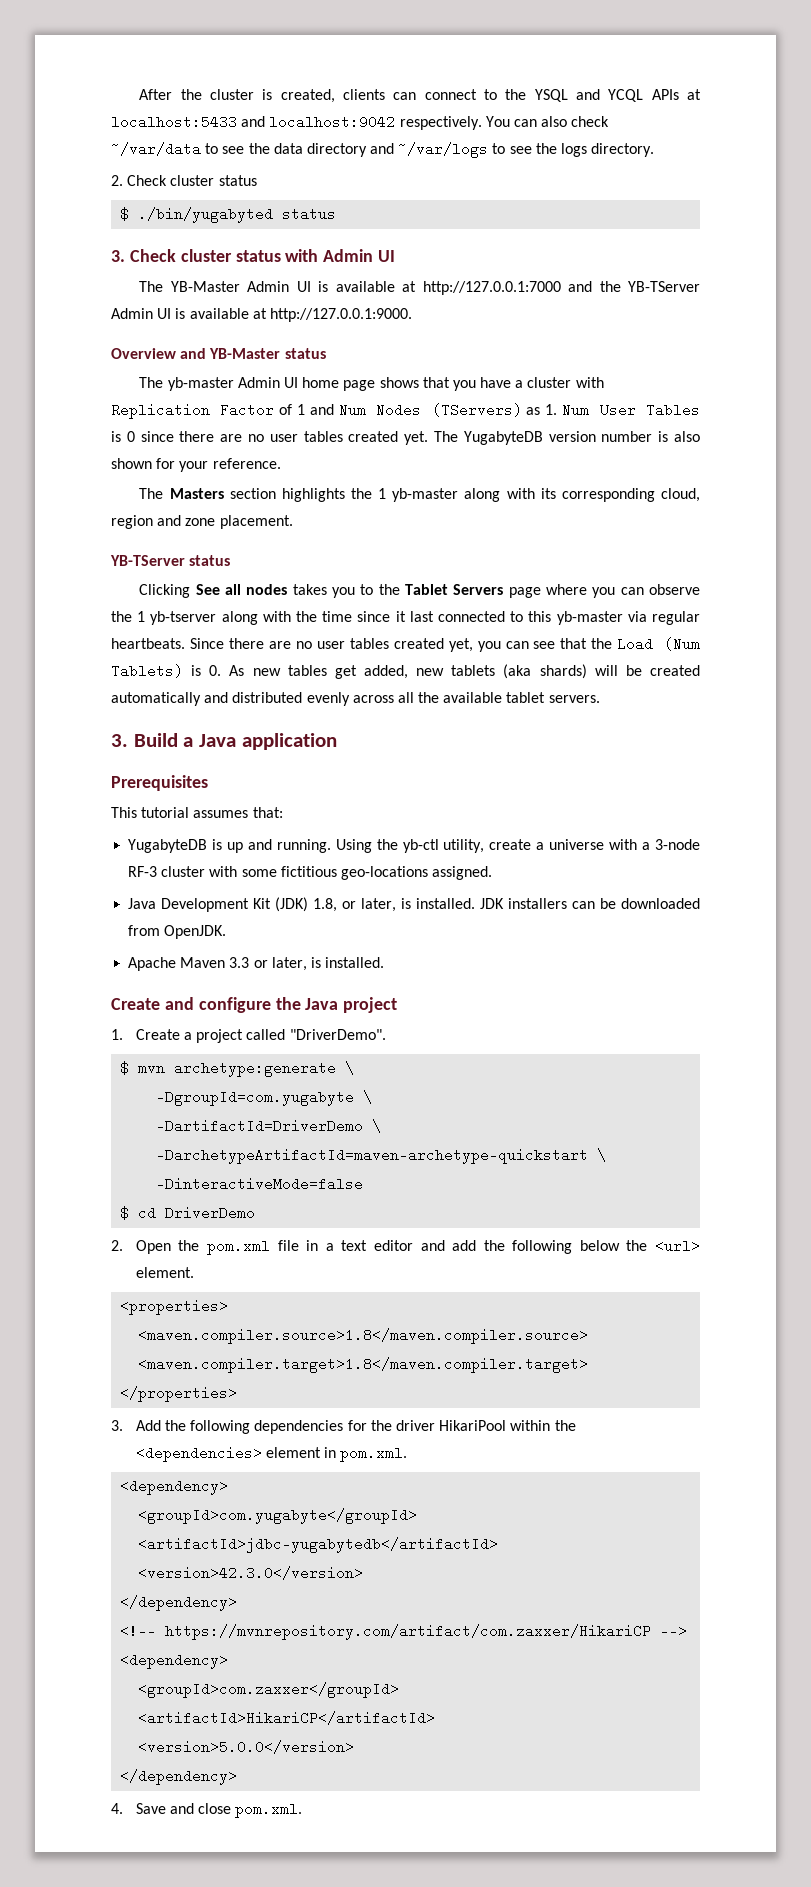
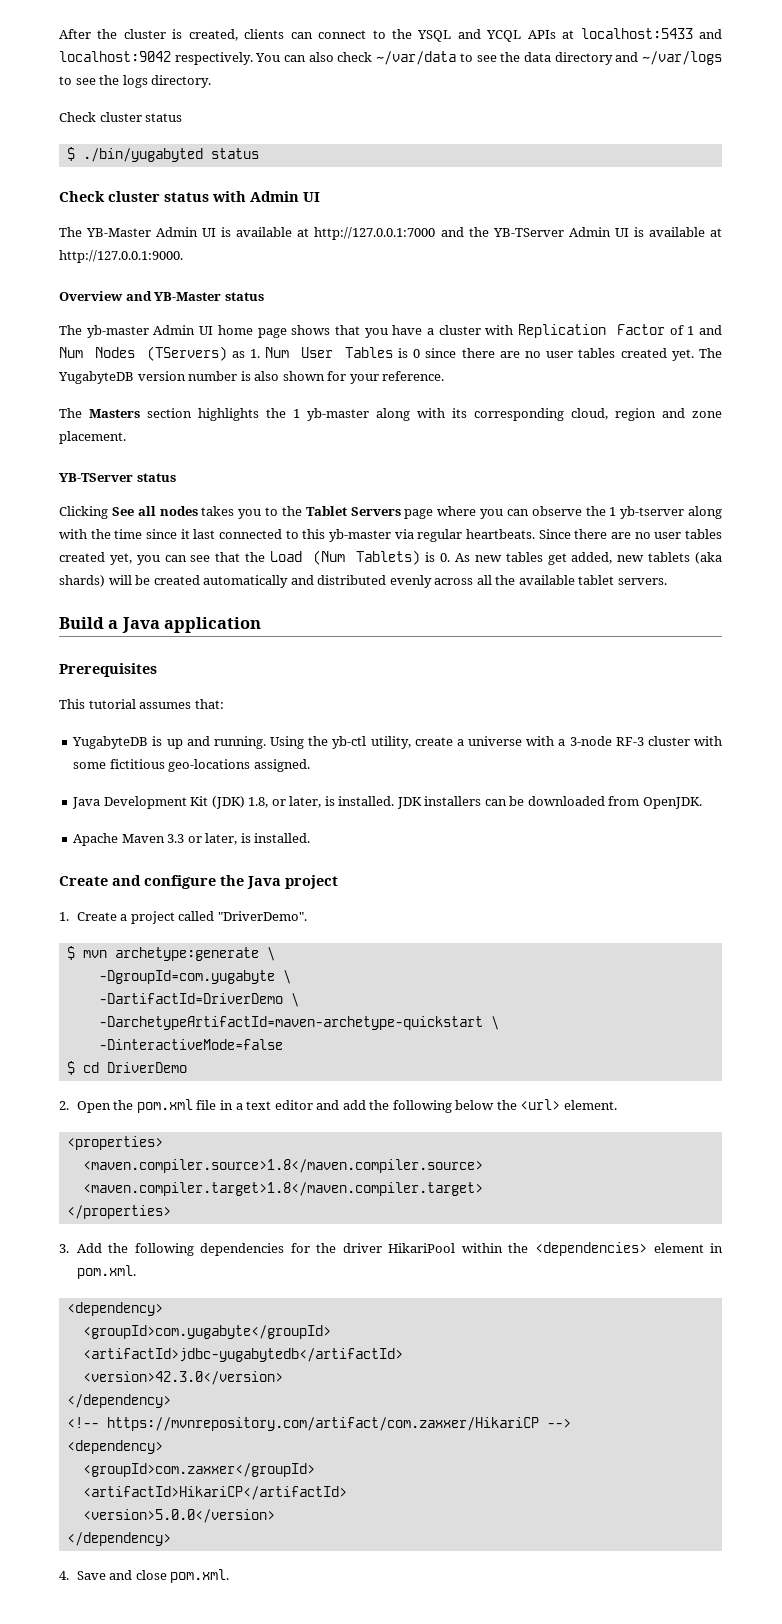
  You can also check ~/var/data to see the data directory and ~/var/logs to see the logs directory.
- 2. Check cluster status
+ Check cluster status
- 3. Check cluster status with Admin UI
+ Check cluster status with Admin UI
- 3. Build a Java application
+ Build a Java application

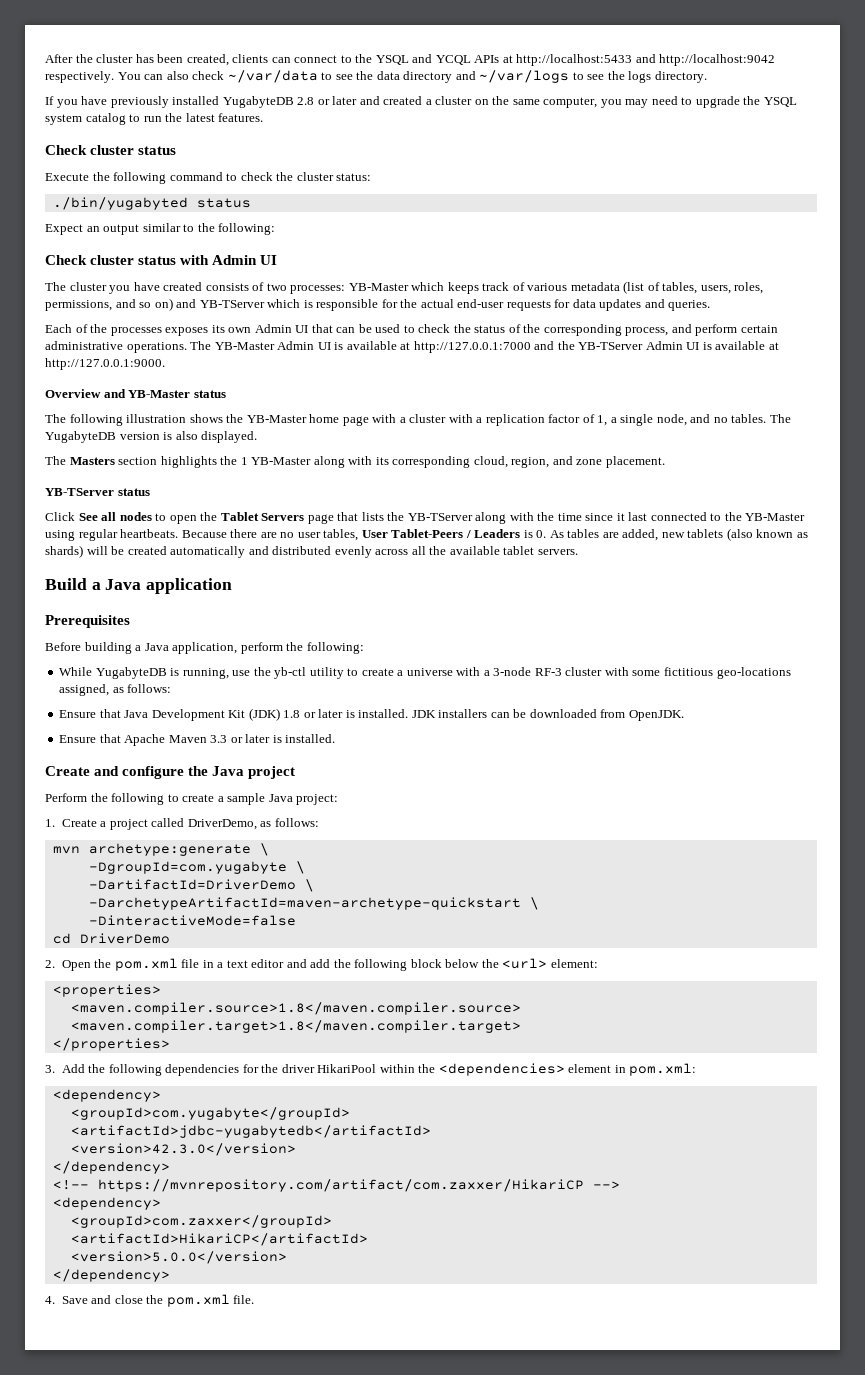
- After the cluster is created, clients can connect to the YSQL and YCQL APIs at localhost:5433 and localhost:9042 respectively.
+ After the cluster has been created, clients can connect to the YSQL and YCQL APIs at http://localhost:5433 and http://localhost:9042 respectively.
  You can also check ~/var/data to see the data directory and ~/var/logs to see the logs directory.
+ If you have previously installed YugabyteDB 2.8 or later and created a cluster on the same computer, you may need to upgrade the YSQL system catalog to run the latest features.
  Check cluster status
- $ ./bin/yugabyted status
+ Execute the following command to check the cluster status:
+ ./bin/yugabyted status
+ Expect an output similar to the following:
- The YB-Master Admin UI is available at http://127.0.0.1:7000 and the YB-TServer Admin UI is available at http://127.0.0.1:9000.
+ The cluster you have created consists of two processes: YB-Master which keeps track of various metadata (list of tables, users, roles, permissions, and so on) and YB-TServer which is responsible for the actual end-user requests for data updates and queries.
+ Each of the processes exposes its own Admin UI that can be used to check the status of the corresponding process, and perform certain administrative operations. The YB-Master Admin UI is available at http://127.0.0.1:7000 and the YB-TServer Admin UI is available at http://127.0.0.1:9000.
- The yb-master Admin UI home page shows that you have a cluster with Replication Factor of 1 and Num Nodes (TServers) as 1. Num User Tables is 0 since there are no user tables created yet.
+ The following illustration shows the YB-Master home page with a cluster with a replication factor of 1, a single node, and no tables.
- The YugabyteDB version number is also shown for your reference.
+ The YugabyteDB version is also displayed.
- The Masters section highlights the 1 yb-master along with its corresponding cloud, region and zone placement.
+ The Masters section highlights the 1 YB-Master along with its corresponding cloud, region, and zone placement.
- Clicking See all nodes takes you to the Tablet Servers page where you can observe the 1 yb-tserver along with the time since it last connected to this yb-master via regular heartbeats.
+ Click See all nodes to open the Tablet Servers page that lists the YB-TServer along with the time since it last connected to the YB-Master using regular heartbeats.
- Since there are no user tables created yet, you can see that the Load (Num Tablets) is 0. As new tables get added, new tablets (aka shards) will be created automatically and distributed evenly across all the available tablet servers.
+ Because there are no user tables, User Tablet-Peers / Leaders is 0. As tables are added, new tablets (also known as shards) will be created automatically and distributed evenly across all the available tablet servers.
- This tutorial assumes that:
- YugabyteDB is up and running. Using the yb-ctl utility, create a universe with a 3-node RF-3 cluster with some fictitious geo-locations assigned.
- Java Development Kit (JDK) 1.8, or later, is installed.
+ Before building a Java application, perform the following:
+ While YugabyteDB is running, use the yb-ctl utility to create a universe with a 3-node RF-3 cluster with some fictitious geo-locations assigned, as follows:
+ Ensure that Java Development Kit (JDK) 1.8 or later is installed.
- Apache Maven 3.3 or later, is installed.
+ Ensure that Apache Maven 3.3 or later is installed.
+ Perform the following to create a sample Java project:
- 1. Create a project called "DriverDemo".
- $ mvn archetype:generate \
+ 1. Create a project called DriverDemo, as follows:
+ mvn archetype:generate \
- $ cd DriverDemo
+ cd DriverDemo
- 2. Open the pom.xml file in a text editor and add the following below the <url> element.
+ 2. Open the pom.xml file in a text editor and add the following block below the <url> element:
- 3. Add the following dependencies for the driver HikariPool within the <dependencies> element in pom.xml.
+ 3. Add the following dependencies for the driver HikariPool within the <dependencies> element in pom.xml:
- 4. Save and close pom.xml.
+ 4. Save and close the pom.xml file.

